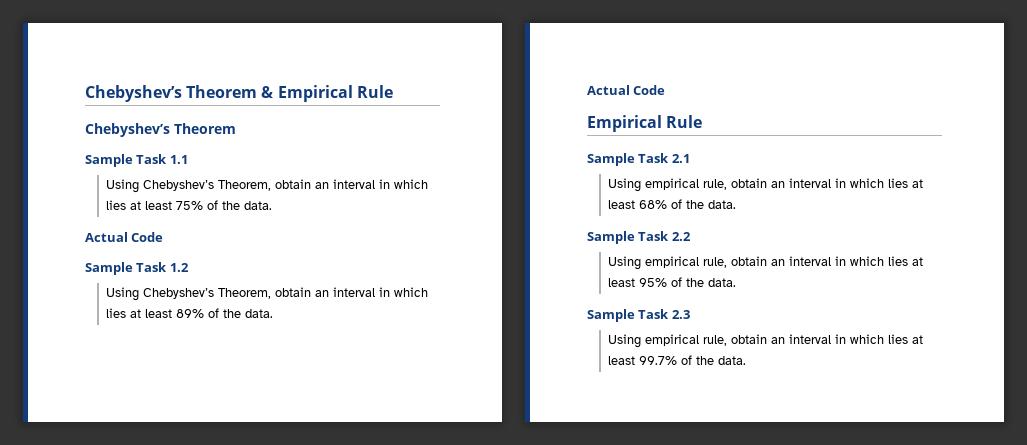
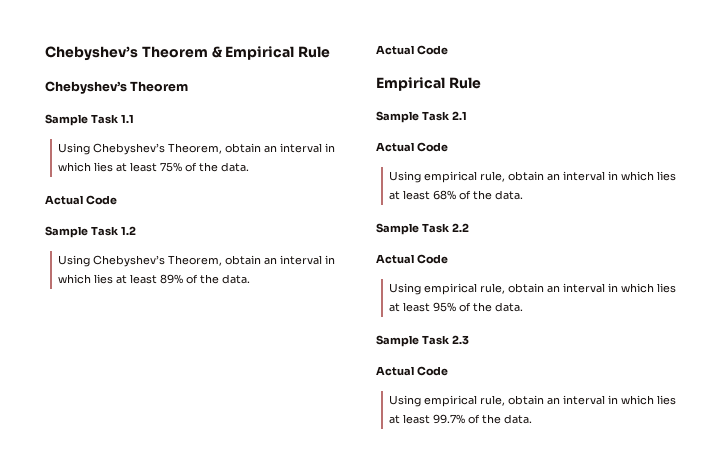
  Sample Task 2.1
+ Actual Code
  Sample Task 2.2
+ Actual Code
  Sample Task 2.3
+ Actual Code

